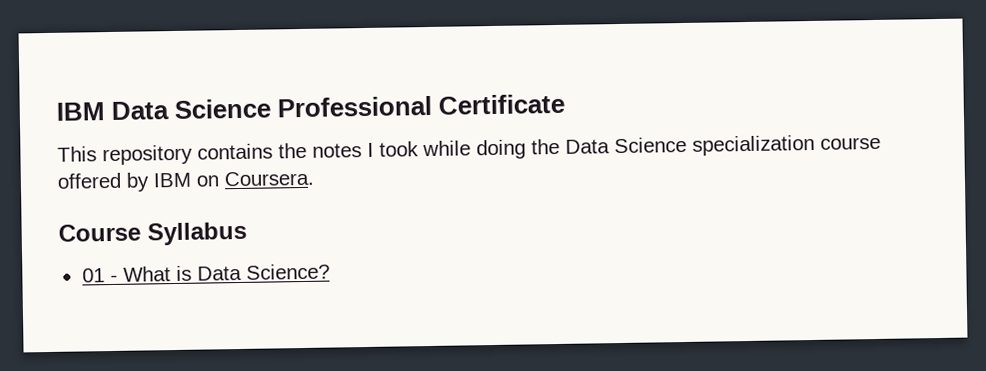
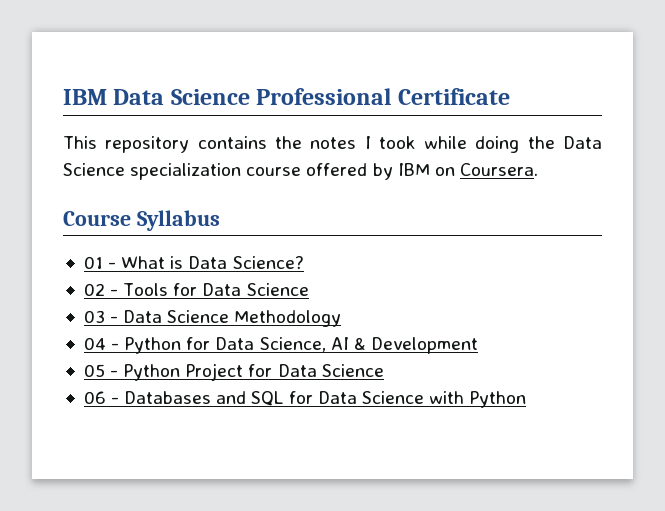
+ 02 - Tools for Data Science
+ 03 - Data Science Methodology
+ 04 - Python for Data Science, AI & Development
+ 05 - Python Project for Data Science
+ 06 - Databases and SQL for Data Science with Python

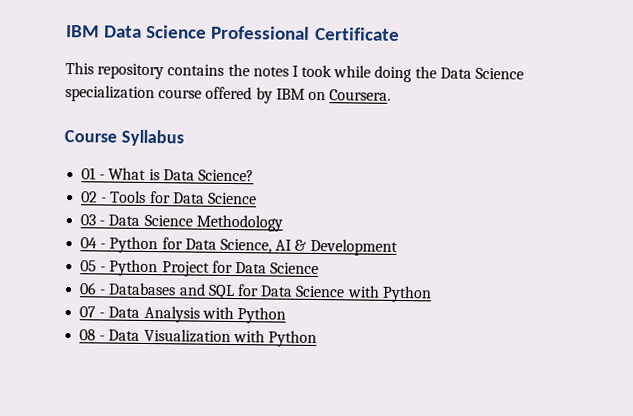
+ 07 - Data Analysis with Python
+ 08 - Data Visualization with Python

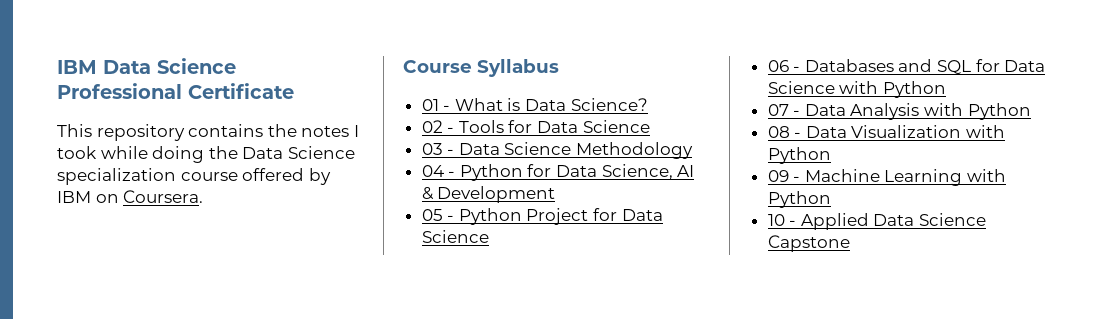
+ 09 - Machine Learning with Python
+ 10 - Applied Data Science Capstone

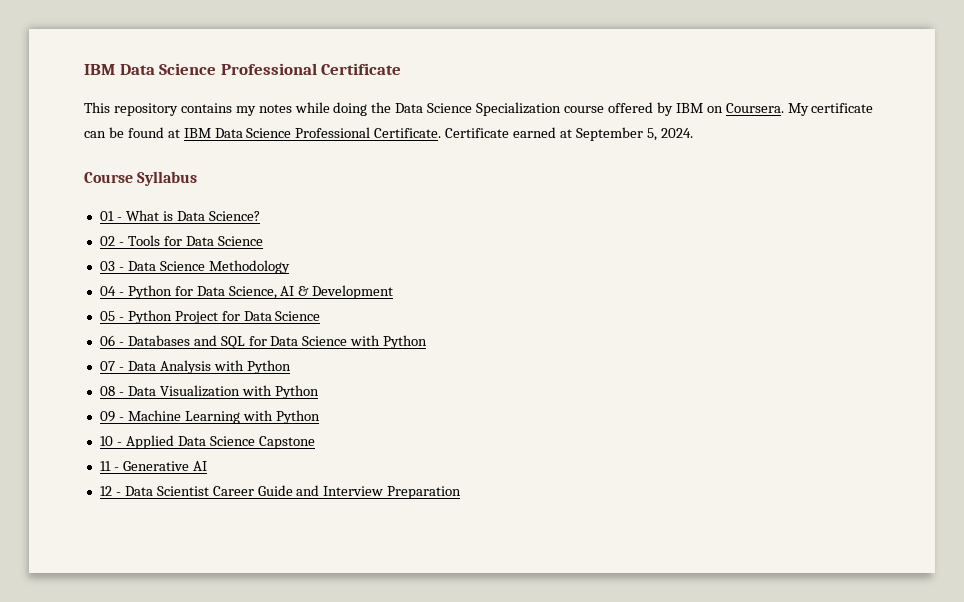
- This repository contains the notes I took while doing the Data Science specialization course offered by IBM on Coursera.
+ This repository contains my notes while doing the Data Science Specialization course offered by IBM on Coursera. My certificate can be found at IBM Data Science Professional Certificate. Certificate earned at September 5, 2024.
+ 11 - Generative AI
+ 12 - Data Scientist Career Guide and Interview Preparation

